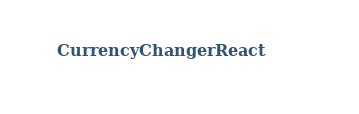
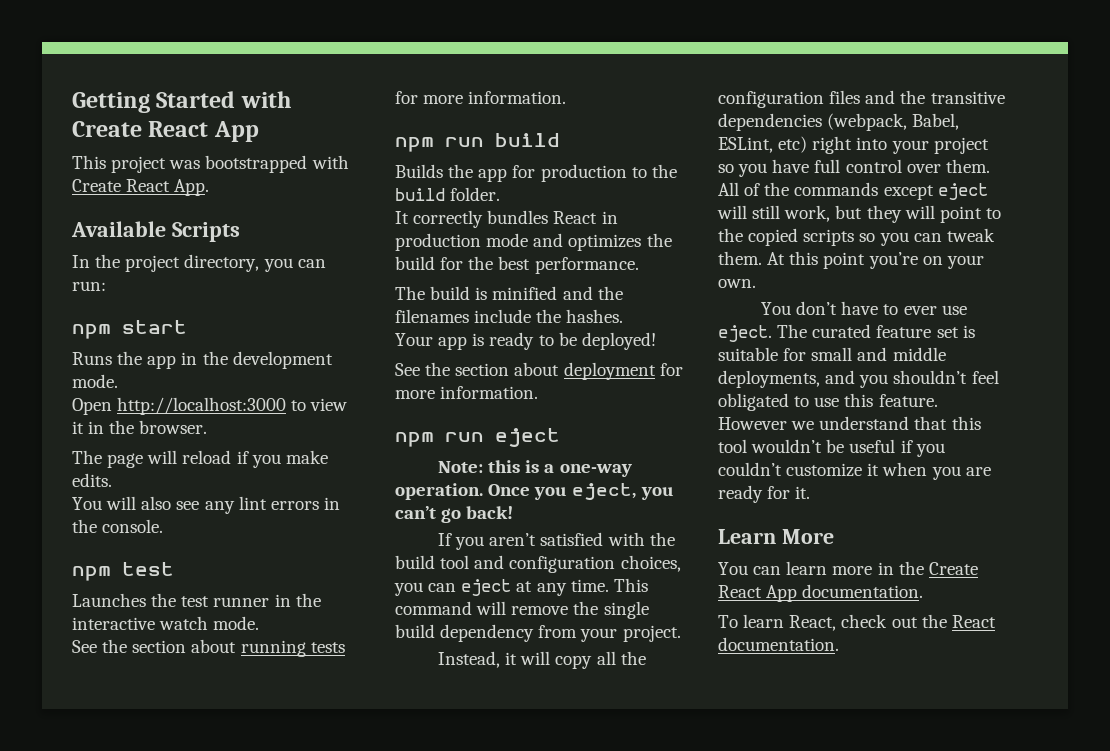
- CurrencyChangerReact
+ Getting Started with Create React App
+ This project was bootstrapped with Create React App.
+ Available Scripts
+ In the project directory, you can run:
+ npm start
+ Runs the app in the development mode.
+ Open http://localhost:3000 to view it in the browser.
+ The page will reload if you make edits.
+ You will also see any lint errors in the console.
+ npm test
+ Launches the test runner in the interactive watch mode.
+ See the section about running tests for more information.
+ npm run build
+ Builds the app for production to the build folder.
+ It correctly bundles React in production mode and optimizes the build for the best performance.
+ The build is minified and the filenames include the hashes.
+ Your app is ready to be deployed!
+ See the section about deployment for more information.
+ npm run eject
+ Note: this is a one-way operation. Once you eject, you can’t go back!
+ If you aren’t satisfied with the build tool and configuration choices, you can eject at any time. This command will remove the single build dependency from your project.
+ Instead, it will copy all the configuration files and the transitive dependencies (webpack, Babel, ESLint, etc) right into your project so you have full control over them. All of the commands except eject will still work, but they will point to the copied scripts so you can tweak them. At this point you’re on your own.
+ You don’t have to ever use eject. The curated feature set is suitable for small and middle deployments, and you shouldn’t feel obligated to use this feature. However we understand that this tool wouldn’t be useful if you couldn’t customize it when you are ready for it.
+ Learn More
+ You can learn more in the Create React App documentation.
+ To learn React, check out the React documentation.

